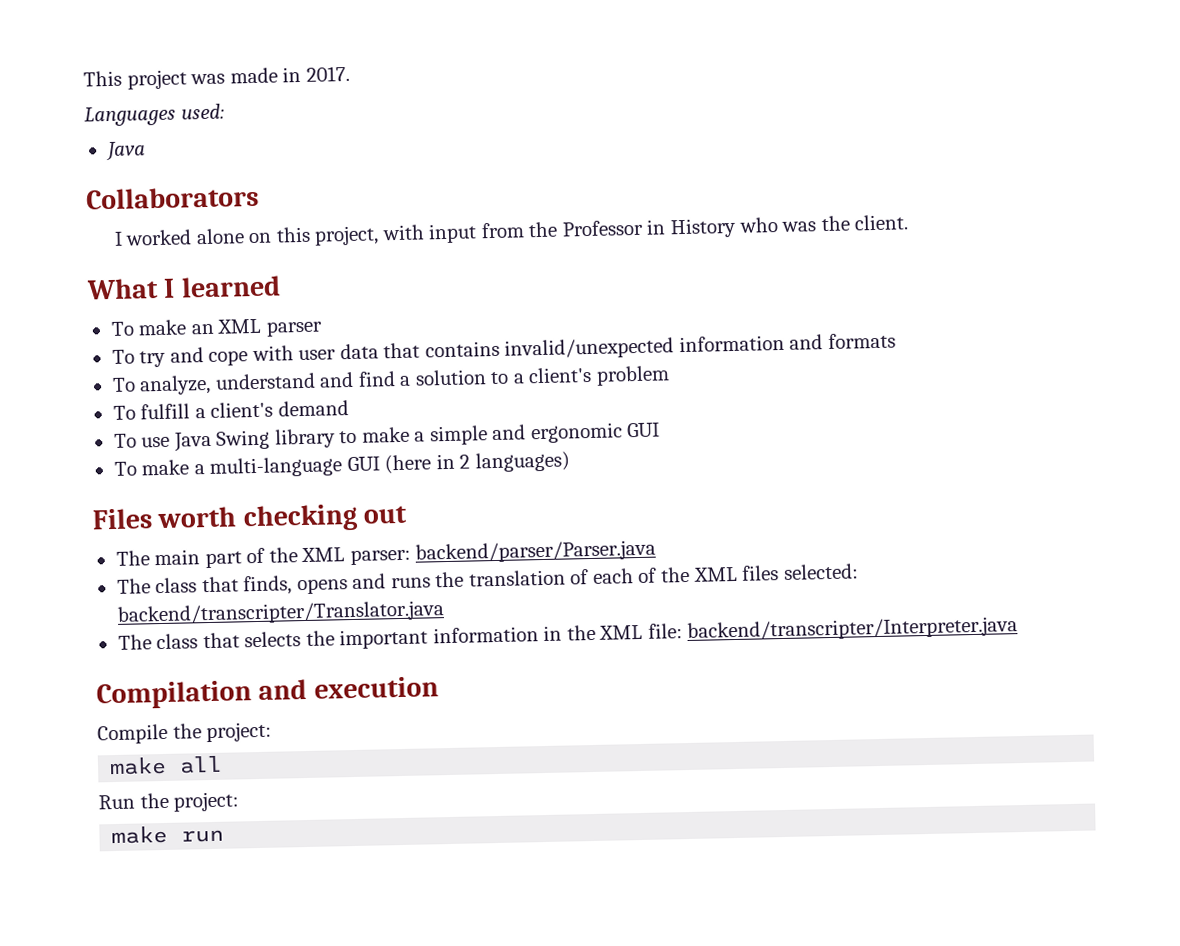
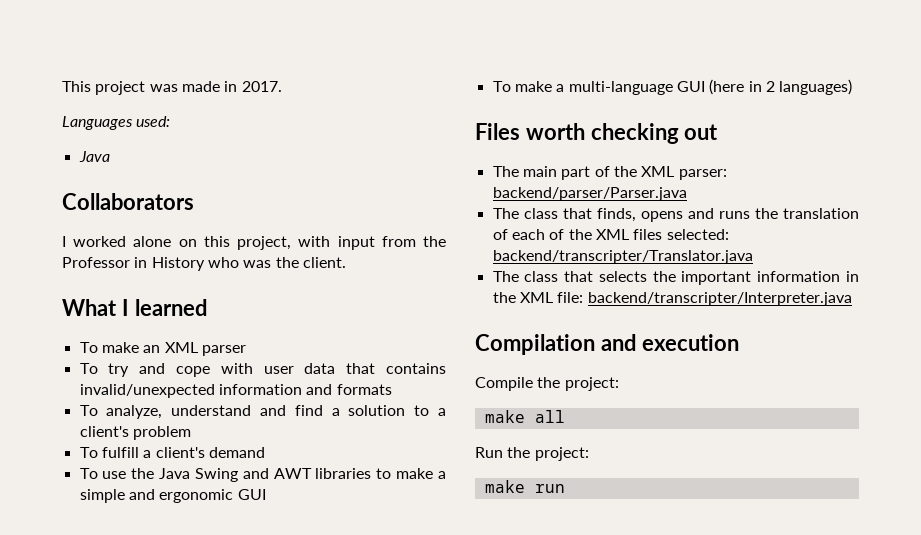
- To use Java Swing library to make a simple and ergonomic GUI
+ To use the Java Swing and AWT libraries to make a simple and ergonomic GUI

